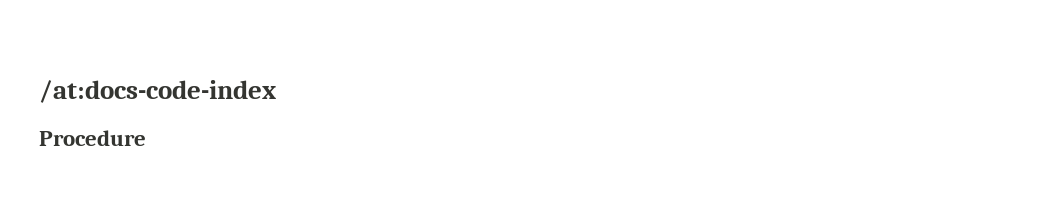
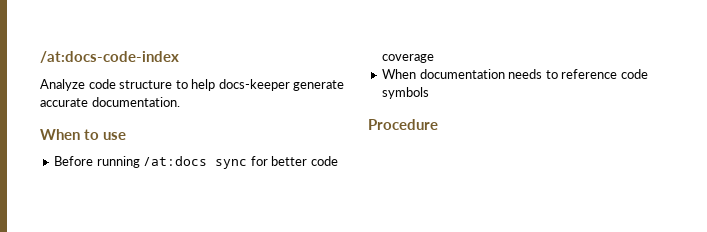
+ Analyze code structure to help docs-keeper generate accurate documentation.
+ When to use
+ Before running /at:docs sync for better code coverage
+ When documentation needs to reference code symbols

